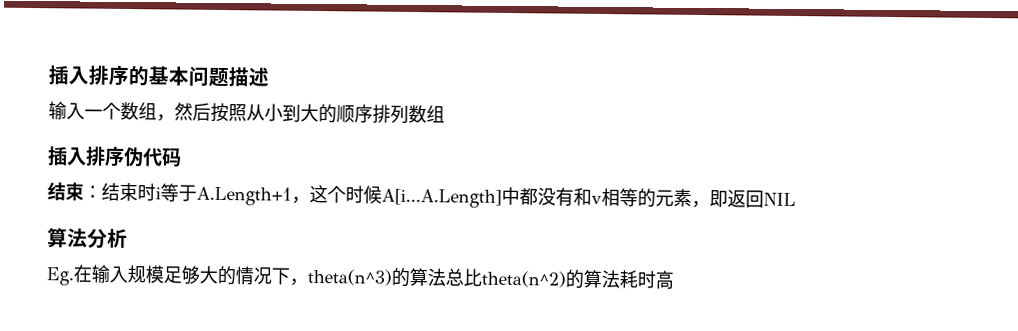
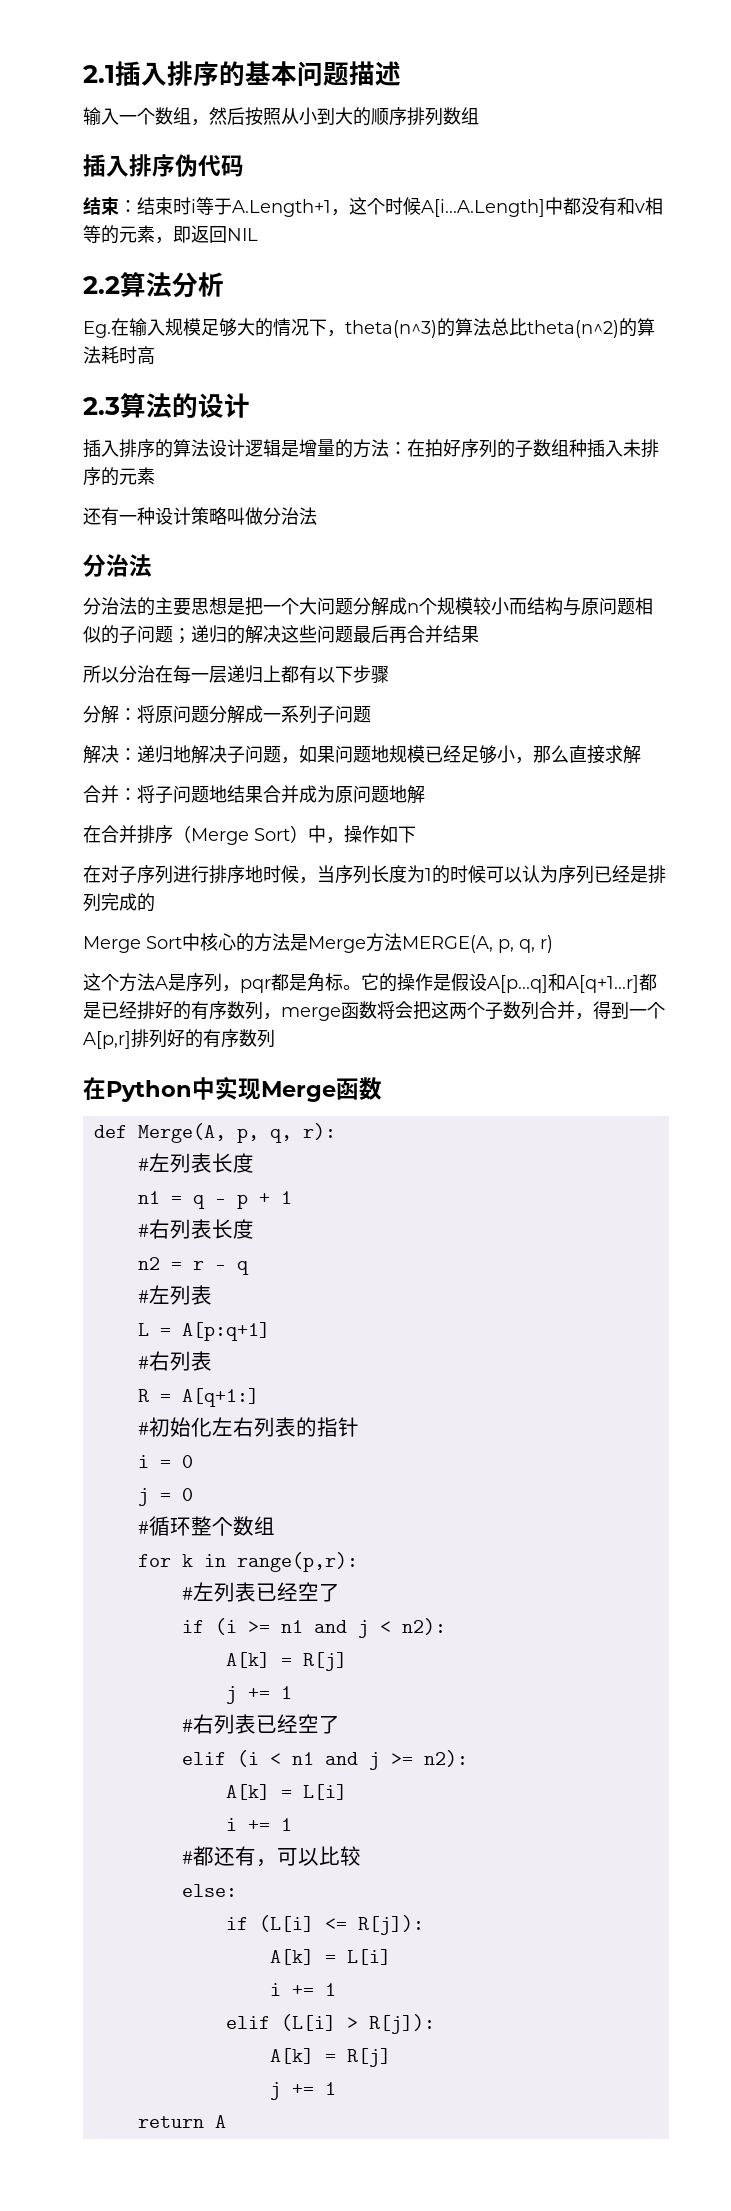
- 插入排序的基本问题描述
+ 2.1插入排序的基本问题描述
- 算法分析
+ 2.2算法分析
+ 2.3算法的设计
+ 插入排序的算法设计逻辑是增量的方法：在拍好序列的子数组种插入未排序的元素
+ 还有一种设计策略叫做分治法
+ 分治法
+ 分治法的主要思想是把一个大问题分解成n个规模较小而结构与原问题相似的子问题；递归的解决这些问题最后再合并结果
+ 所以分治在每一层递归上都有以下步骤
+ 分解：将原问题分解成一系列子问题
+ 解决：递归地解决子问题，如果问题地规模已经足够小，那么直接求解
+ 合并：将子问题地结果合并成为原问题地解
+ 在合并排序（Merge Sort）中，操作如下
+ 在对子序列进行排序地时候，当序列长度为1的时候可以认为序列已经是排列完成的
+ Merge Sort中核心的方法是Merge方法MERGE(A, p, q, r)
+ 这个方法A是序列，pqr都是角标。它的操作是假设A[p...q]和A[q+1...r]都是已经排好的有序数列，merge函数将会把这两个子数列合并，得到一个A[p,r]排列好的有序数列
+ 在Python中实现Merge函数
+ def Merge(A, p, q, r):
+ #左列表长度
+ n1 = q - p + 1
+ #右列表长度
+ n2 = r - q
+ #左列表
+ L = A[p:q+1]
+ #右列表
+ R = A[q+1:]
+ #初始化左右列表的指针
+ i = 0
+ j = 0
+ #循环整个数组
+ for k in range(p,r):
+ #左列表已经空了
+ if (i >= n1 and j < n2):
+ A[k] = R[j]
+ j += 1
+ #右列表已经空了
+ elif (i < n1 and j >= n2):
+ A[k] = L[i]
+ i += 1
+ #都还有，可以比较
+ else:
+ if (L[i] <= R[j]):
+ A[k] = L[i]
+ i += 1
+ elif (L[i] > R[j]):
+ A[k] = R[j]
+ j += 1
+ return A

